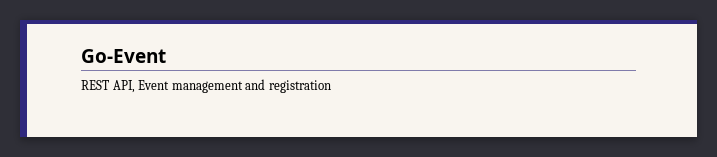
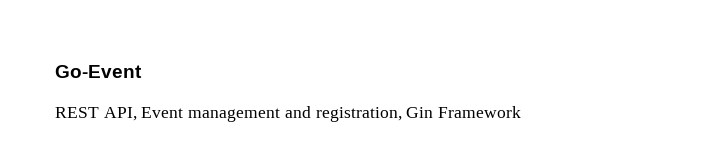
- REST API, Event management and registration
+ REST API, Event management and registration, Gin Framework

